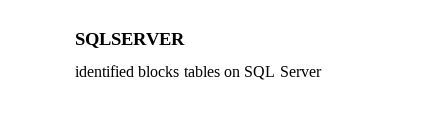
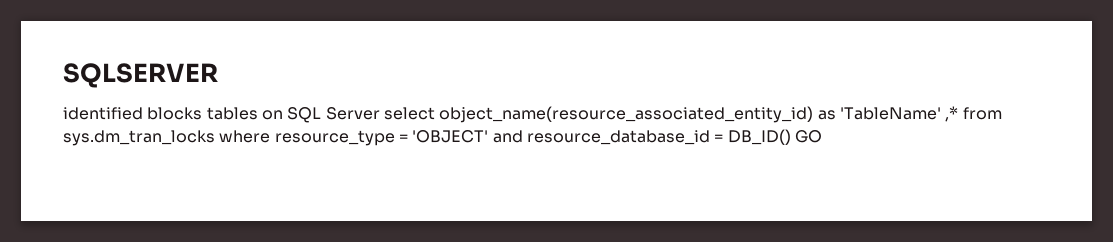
- identified blocks tables on SQL Server
+ identified blocks tables on SQL Server select object_name(resource_associated_entity_id) as 'TableName' ,* from sys.dm_tran_locks where resource_type = 'OBJECT' and resource_database_id = DB_ID() GO

